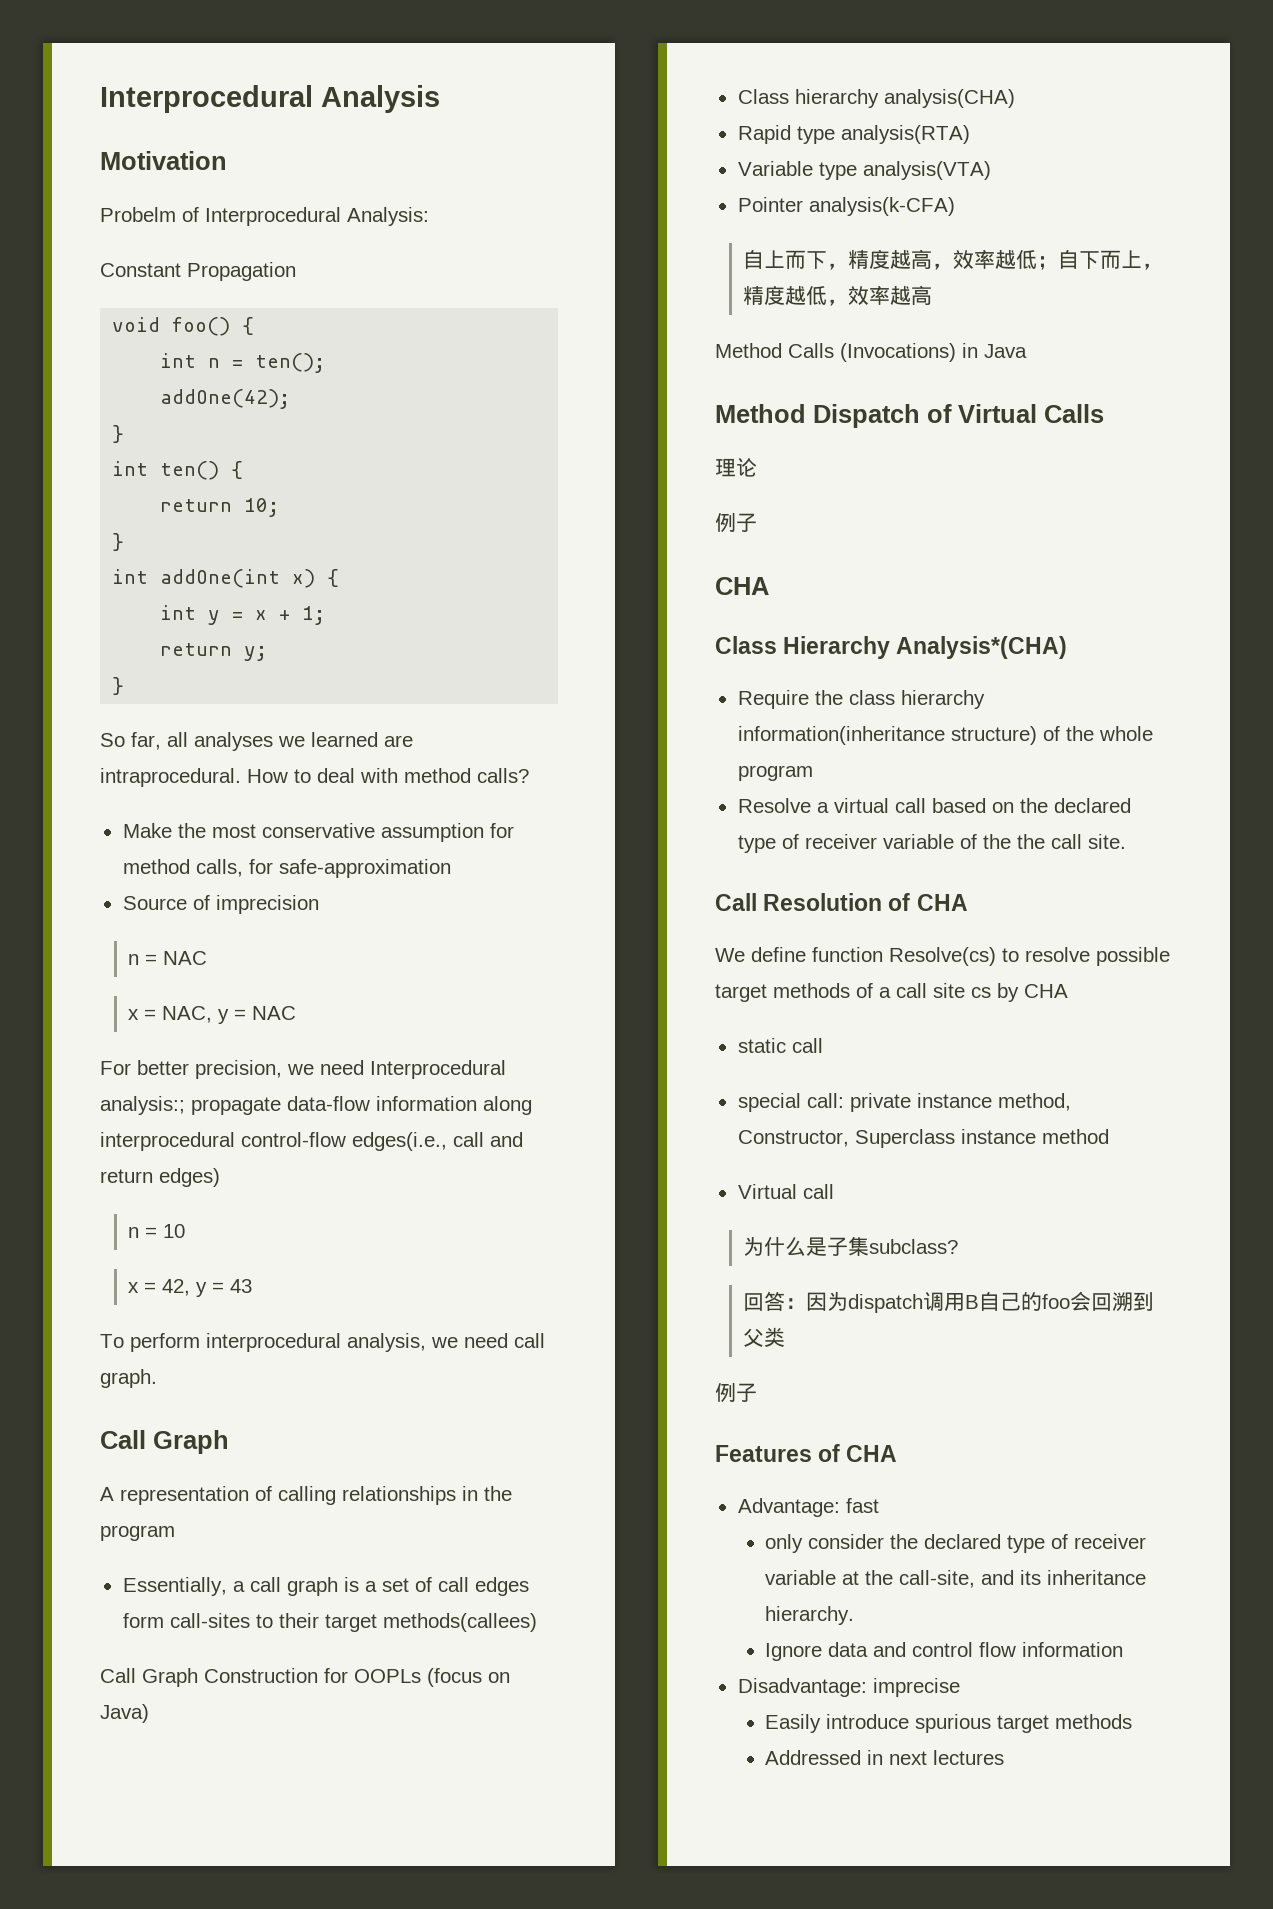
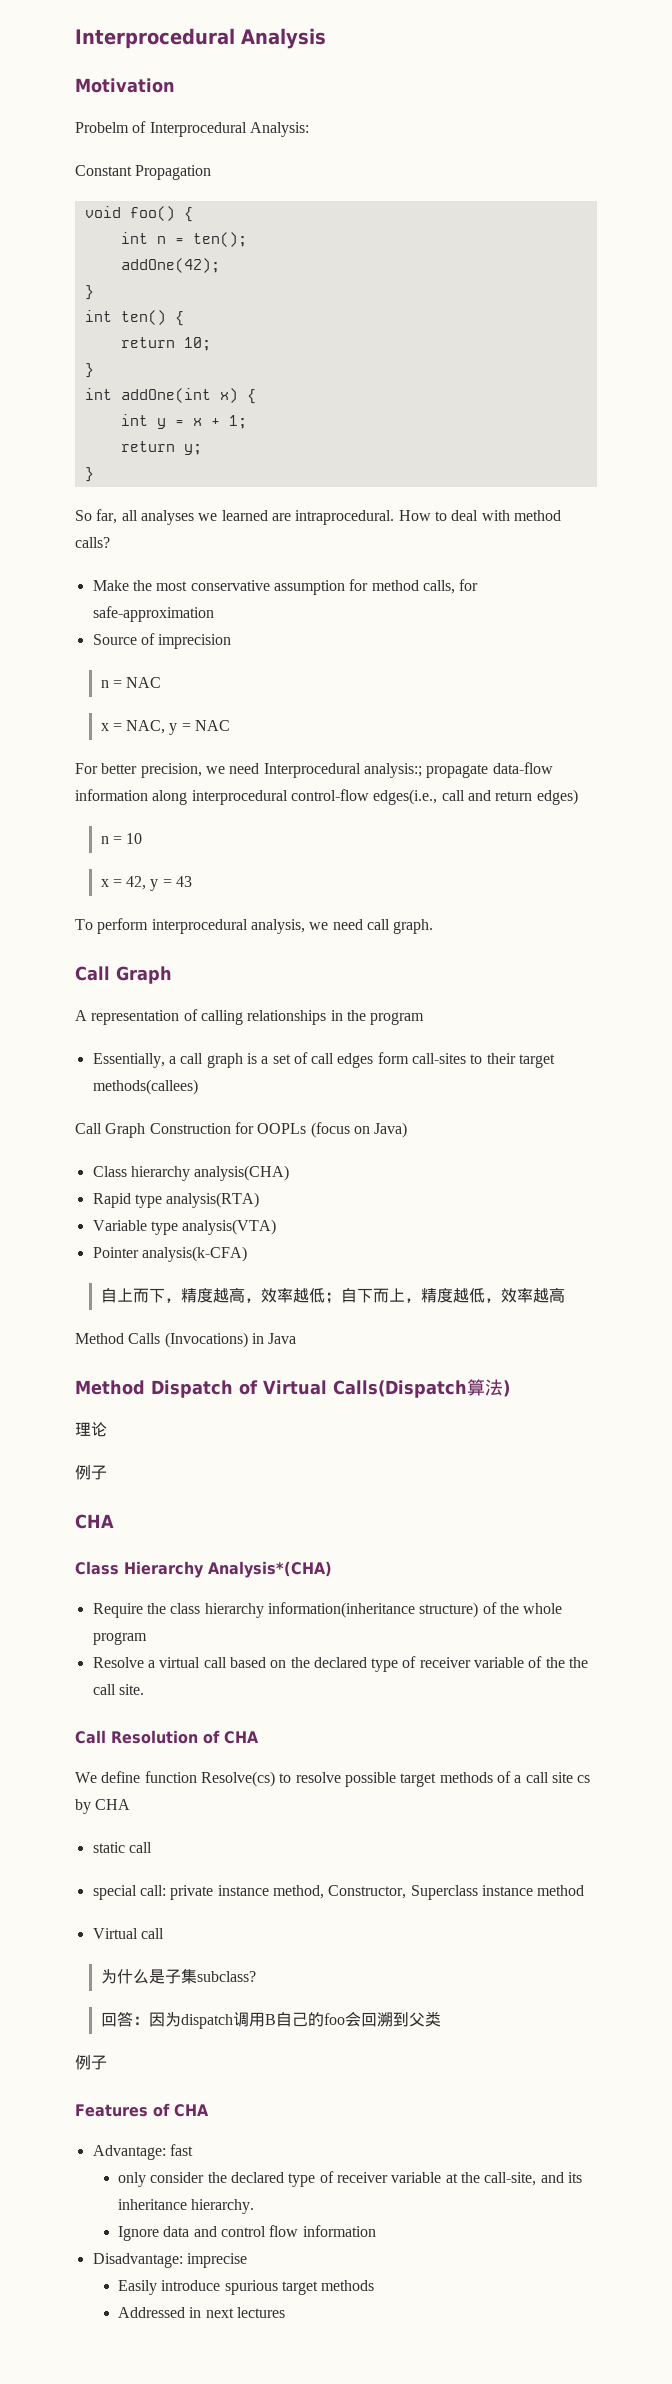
- Method Dispatch of Virtual Calls
+ Method Dispatch of Virtual Calls(Dispatch算法)

